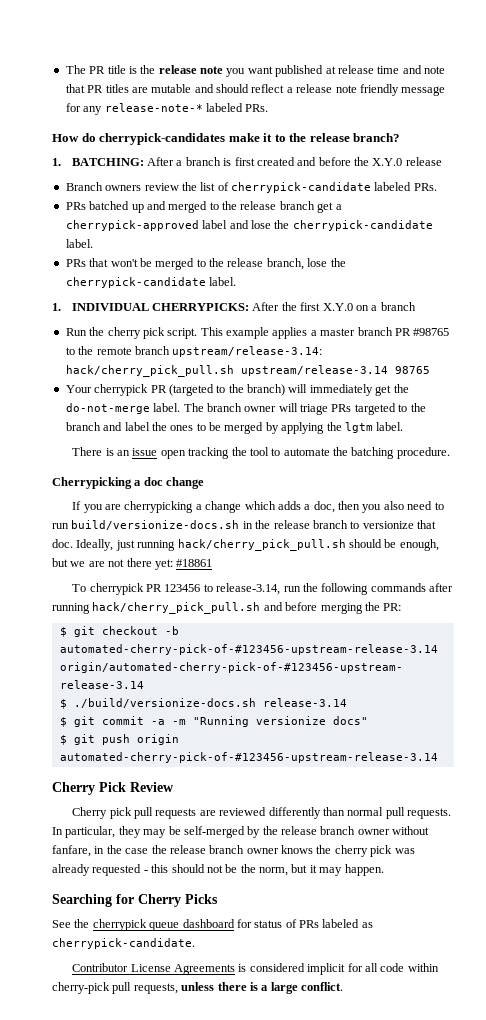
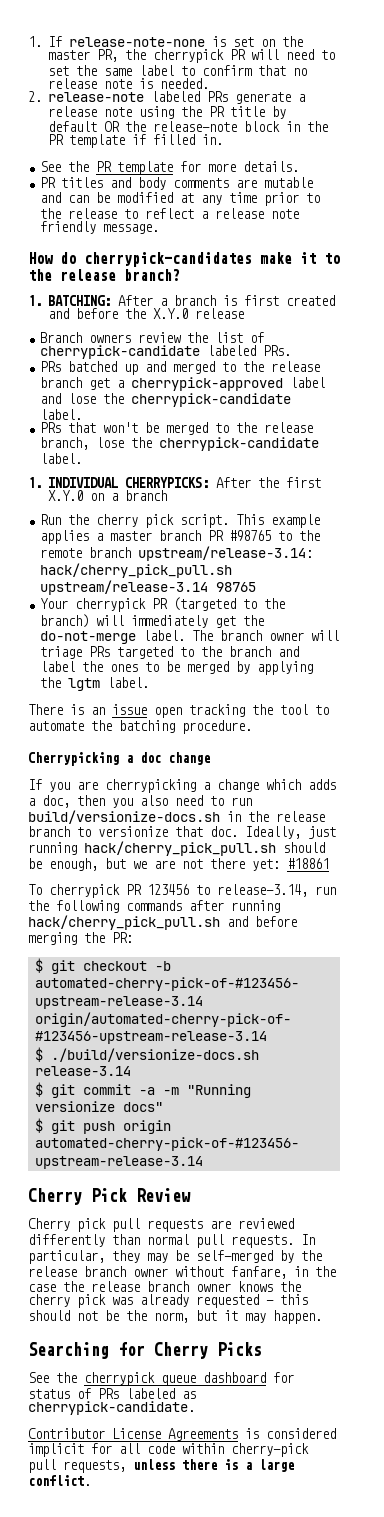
- The PR title is the release note you want published at release time and note that PR titles are mutable and should reflect a release note friendly message for any release-note-* labeled PRs.
+ 1. If release-note-none is set on the master PR, the cherrypick PR will need to set the same label to confirm that no release note is needed.
+ 2. release-note labeled PRs generate a release note using the PR title by default OR the release-note block in the PR template if filled in.
+ See the PR template for more details.
+ PR titles and body comments are mutable and can be modified at any time prior to the release to reflect a release note friendly message.

